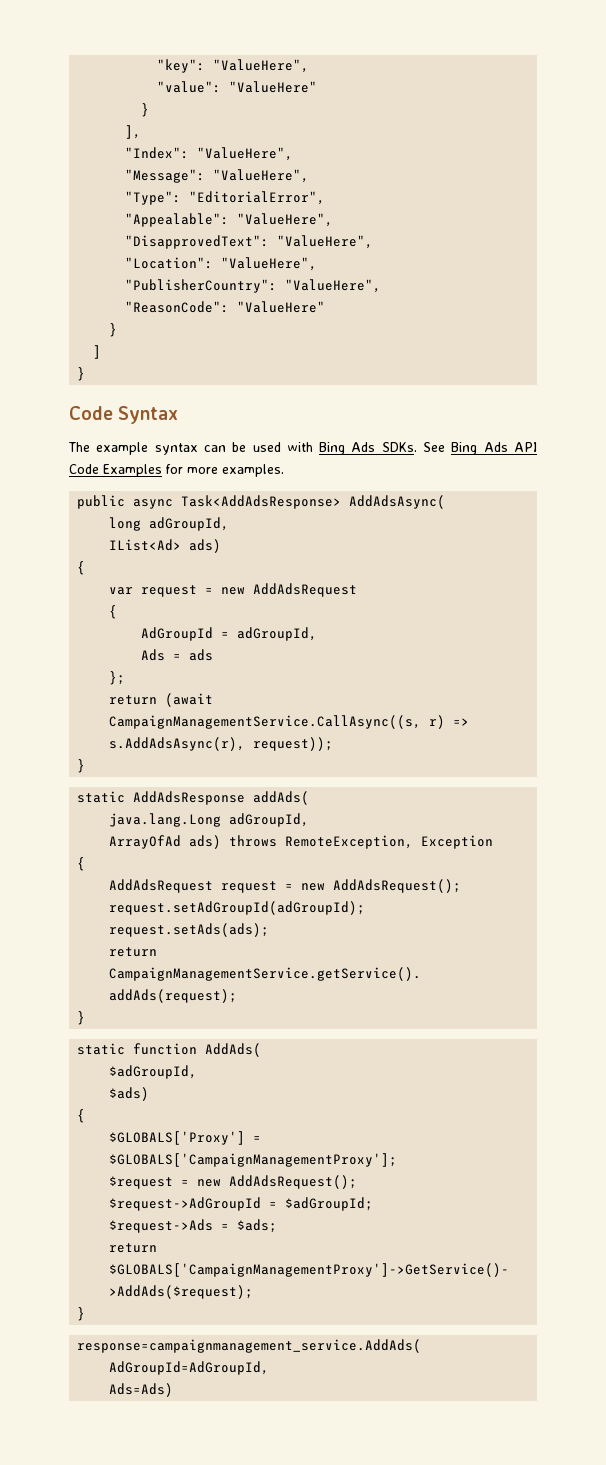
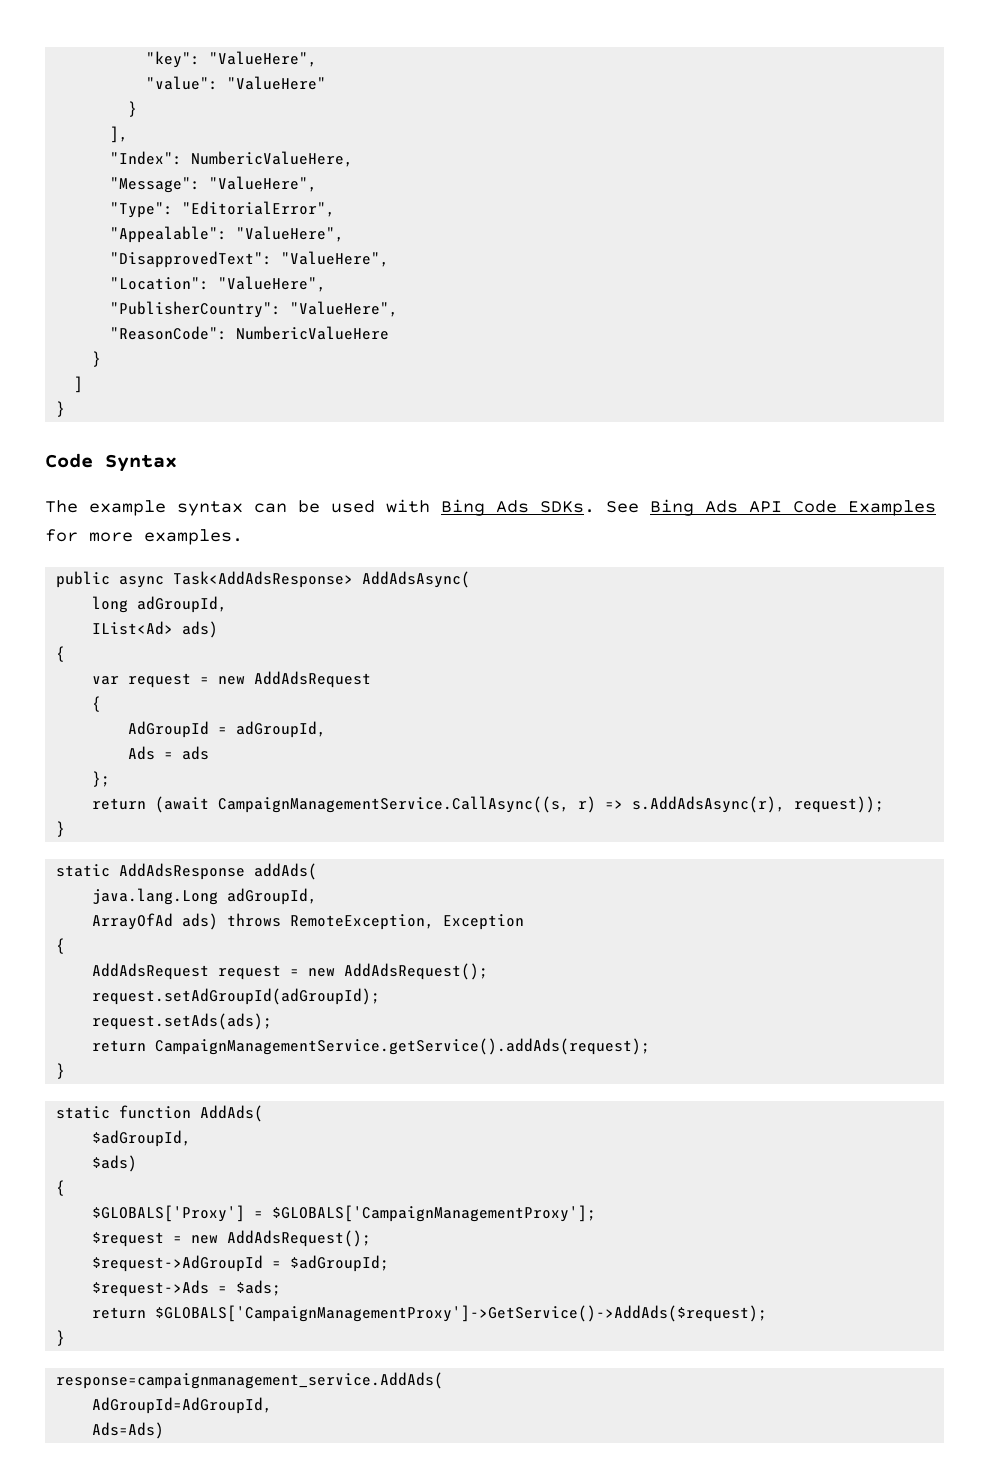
- "Index": "ValueHere",
+ "Index": NumbericValueHere,
- "ReasonCode": "ValueHere"
+ "ReasonCode": NumbericValueHere

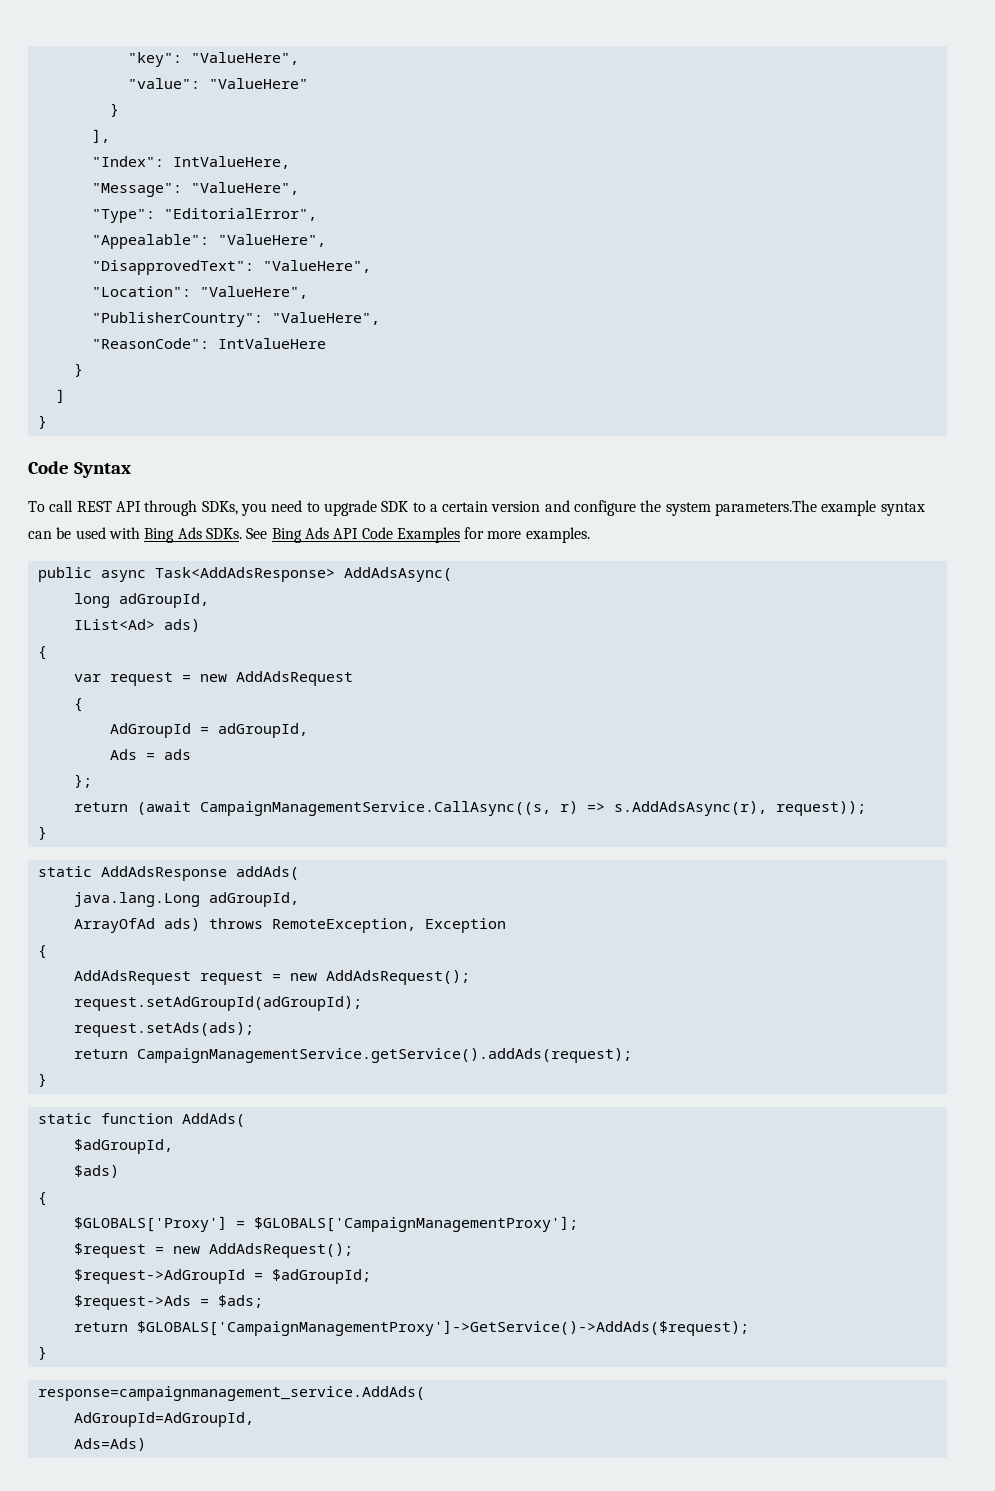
- "Index": NumbericValueHere,
+ "Index": IntValueHere,
- "ReasonCode": NumbericValueHere
+ "ReasonCode": IntValueHere
- The example syntax can be used with Bing Ads SDKs.
+ To call REST API through SDKs, you need to upgrade SDK to a certain version and configure the system parameters.The example syntax can be used with Bing Ads SDKs.

